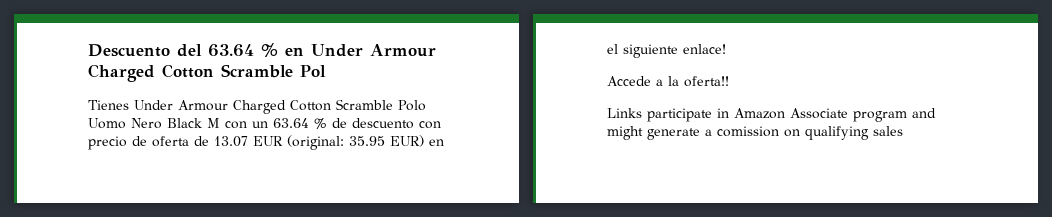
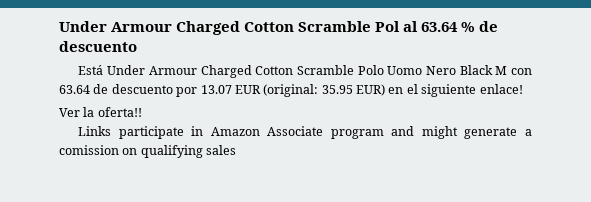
- Descuento del 63.64 % en Under Armour Charged Cotton Scramble Pol
- Tienes Under Armour Charged Cotton Scramble Polo Uomo Nero Black M con un 63.64 % de descuento con precio de oferta de 13.07 EUR (original: 35.95 EUR) en el siguiente enlace!
+ Under Armour Charged Cotton Scramble Pol al 63.64 % de descuento
+ Está Under Armour Charged Cotton Scramble Polo Uomo Nero Black M con 63.64 de descuento por 13.07 EUR (original: 35.95 EUR) en el siguiente enlace!
- Accede a la oferta!!
+ Ver la oferta!!

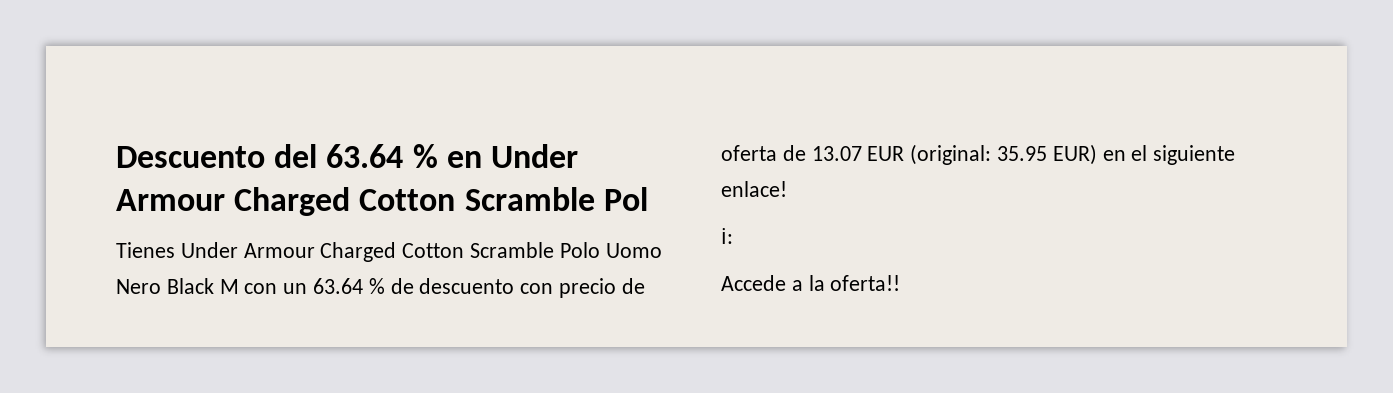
- Under Armour Charged Cotton Scramble Pol al 63.64 % de descuento
- Está Under Armour Charged Cotton Scramble Polo Uomo Nero Black M con 63.64 de descuento por 13.07 EUR (original: 35.95 EUR) en el siguiente enlace!
+ Descuento del 63.64 % en Under Armour Charged Cotton Scramble Pol
+ Tienes Under Armour Charged Cotton Scramble Polo Uomo Nero Black M con un 63.64 % de descuento con precio de oferta de 13.07 EUR (original: 35.95 EUR) en el siguiente enlace!
- Ver la oferta!!
+ ℹ:
+ Accede a la oferta!!
- Links participate in Amazon Associate program and might generate a comission on qualifying sales

